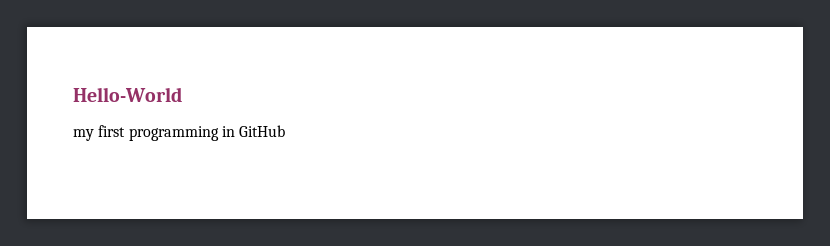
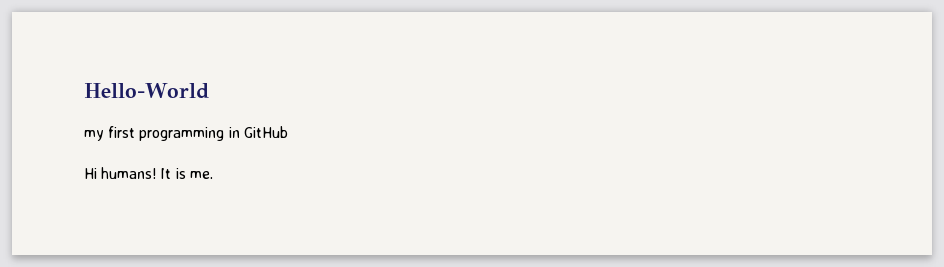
+ Hi humans! It is me.

